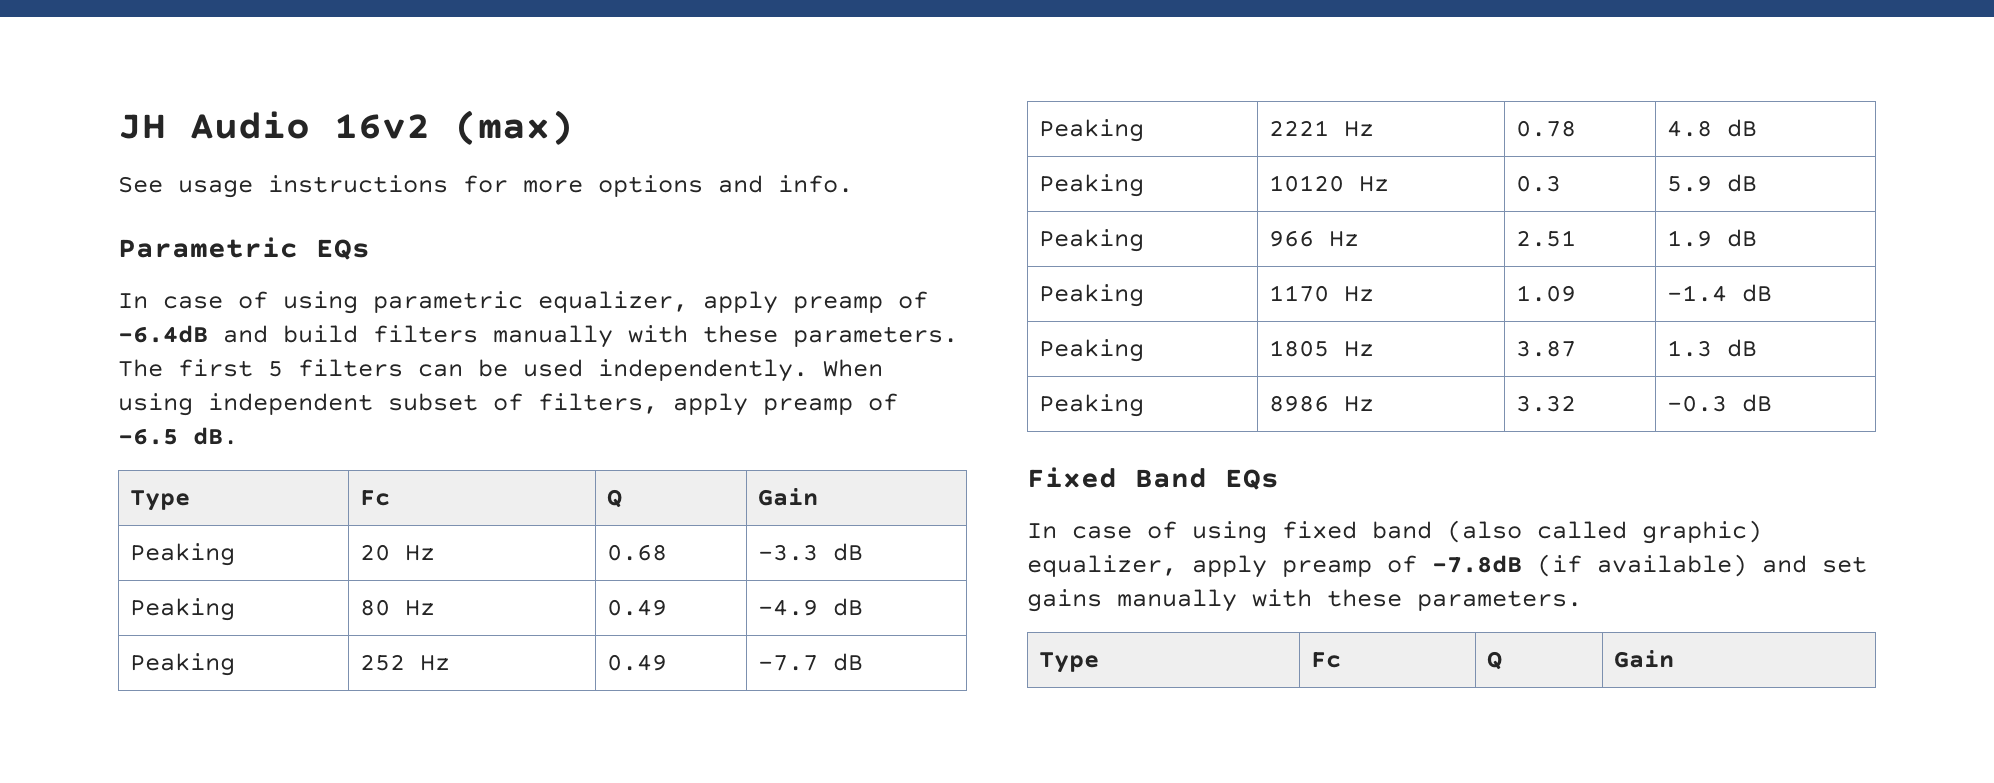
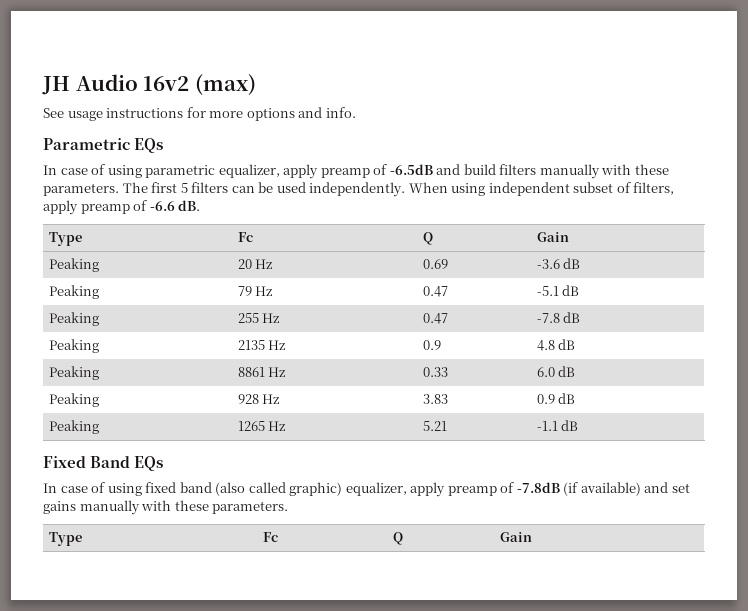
- In case of using parametric equalizer, apply preamp of -6.4dB and build filters manually with these parameters.
+ In case of using parametric equalizer, apply preamp of -6.5dB and build filters manually with these parameters.
- When using independent subset of filters, apply preamp of -6.5 dB.
+ When using independent subset of filters, apply preamp of -6.6 dB.
- Peaking | 20 Hz | 0.68 | -3.3 dB
- Peaking | 80 Hz | 0.49 | -4.9 dB
- Peaking | 252 Hz | 0.49 | -7.7 dB
- Peaking | 2221 Hz | 0.78 | 4.8 dB
+ Peaking | 20 Hz | 0.69 | -3.6 dB
+ Peaking | 79 Hz | 0.47 | -5.1 dB
+ Peaking | 255 Hz | 0.47 | -7.8 dB
+ Peaking | 2135 Hz | 0.9 | 4.8 dB
- Peaking | 10120 Hz | 0.3 | 5.9 dB
- Peaking | 966 Hz | 2.51 | 1.9 dB
- Peaking | 1170 Hz | 1.09 | -1.4 dB
- Peaking | 1805 Hz | 3.87 | 1.3 dB
- Peaking | 8986 Hz | 3.32 | -0.3 dB
+ Peaking | 8861 Hz | 0.33 | 6.0 dB
+ Peaking | 928 Hz | 3.83 | 0.9 dB
+ Peaking | 1265 Hz | 5.21 | -1.1 dB

